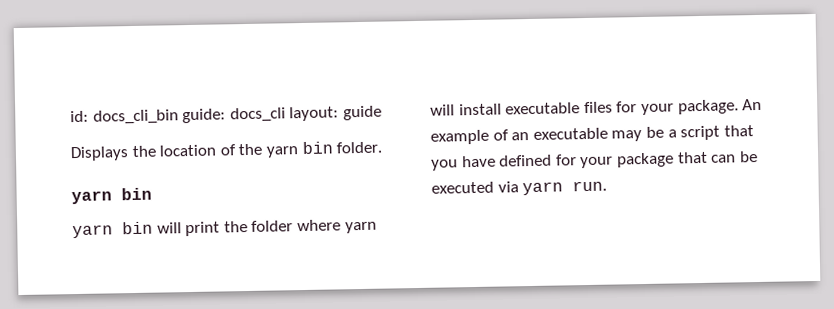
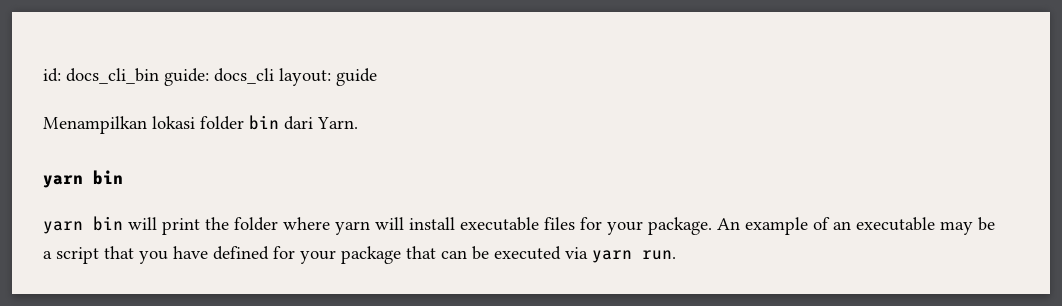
- Displays the location of the yarn bin folder.
+ Menampilkan lokasi folder bin dari Yarn.

